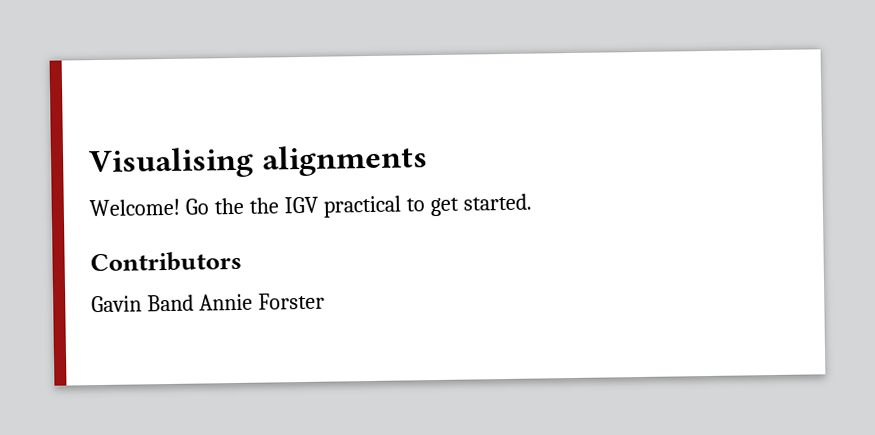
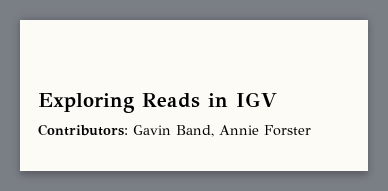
- Visualising alignments
- Welcome! Go the the IGV practical to get started.
- Contributors
- Gavin Band Annie Forster
+ Exploring Reads in IGV
+ Contributors: Gavin Band, Annie Forster

